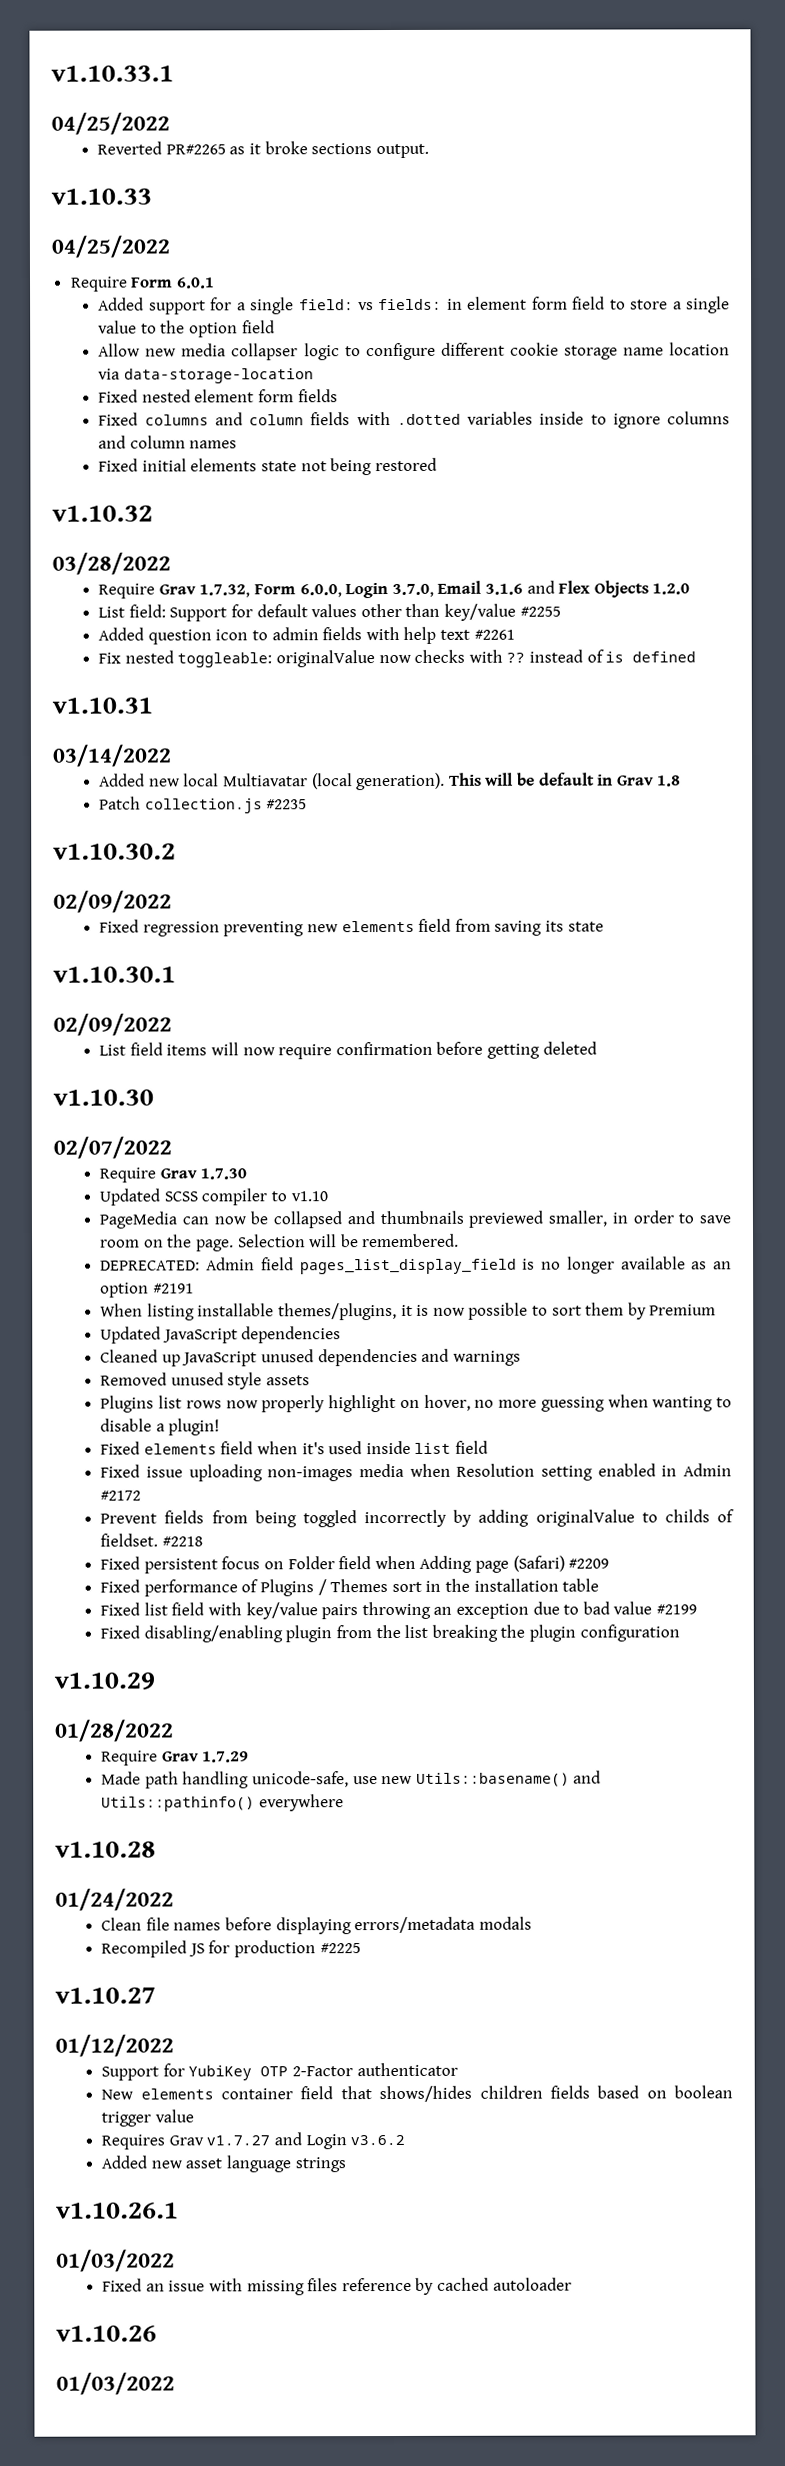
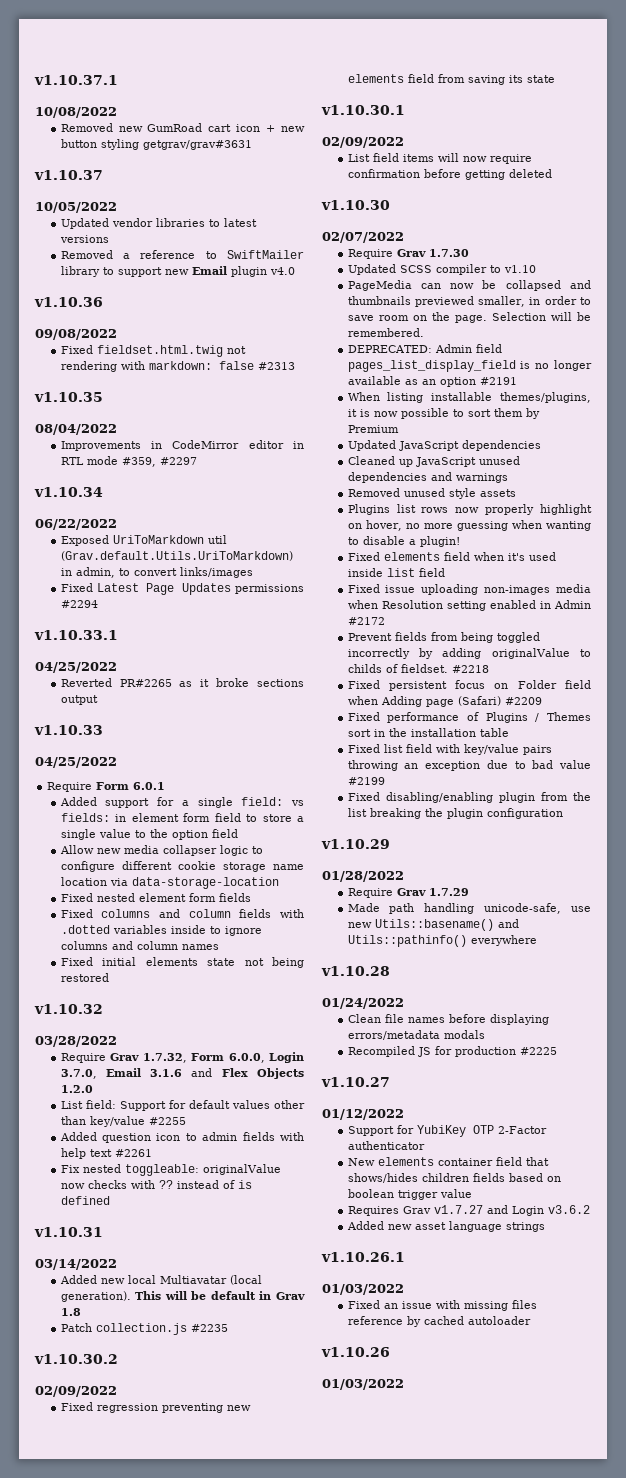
+ v1.10.37.1
+ 10/08/2022
+ Removed new GumRoad cart icon + new button styling getgrav/grav#3631
+ v1.10.37
+ 10/05/2022
+ Updated vendor libraries to latest versions
+ Removed a reference to SwiftMailer library to support new Email plugin v4.0
+ v1.10.36
+ 09/08/2022
+ Fixed fieldset.html.twig not rendering with markdown: false #2313
+ v1.10.35
+ 08/04/2022
+ Improvements in CodeMirror editor in RTL mode #359, #2297
+ v1.10.34
+ 06/22/2022
+ Exposed UriToMarkdown util (Grav.default.Utils.UriToMarkdown) in admin, to convert links/images
+ Fixed Latest Page Updates permissions #2294
- Reverted PR#2265 as it broke sections output.
+ Reverted PR#2265 as it broke sections output

